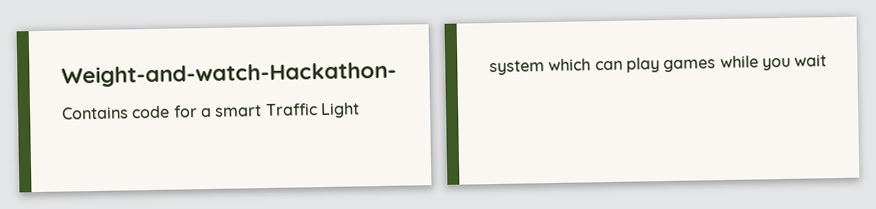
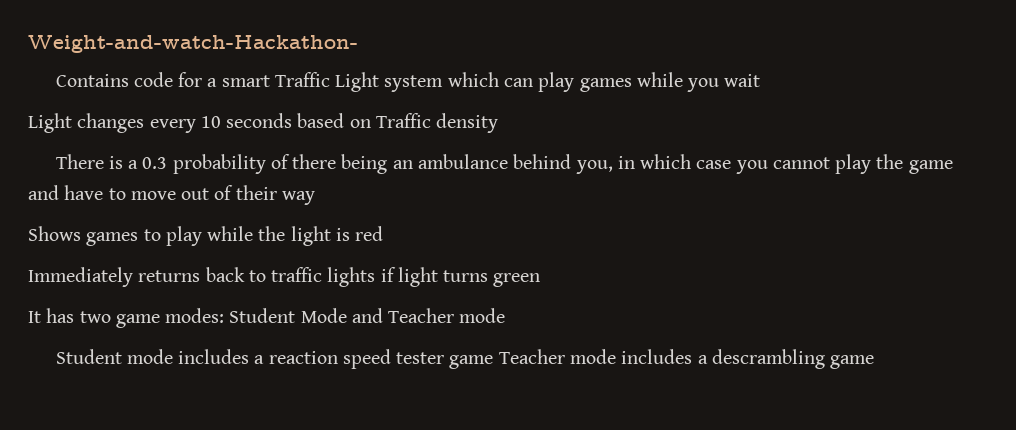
+ Light changes every 10 seconds based on Traffic density
+ There is a 0.3 probability of there being an ambulance behind you, in which case you cannot play the game and have to move out of their way
+ Shows games to play while the light is red
+ Immediately returns back to traffic lights if light turns green
+ It has two game modes: Student Mode and Teacher mode
+ Student mode includes a reaction speed tester game Teacher mode includes a descrambling game

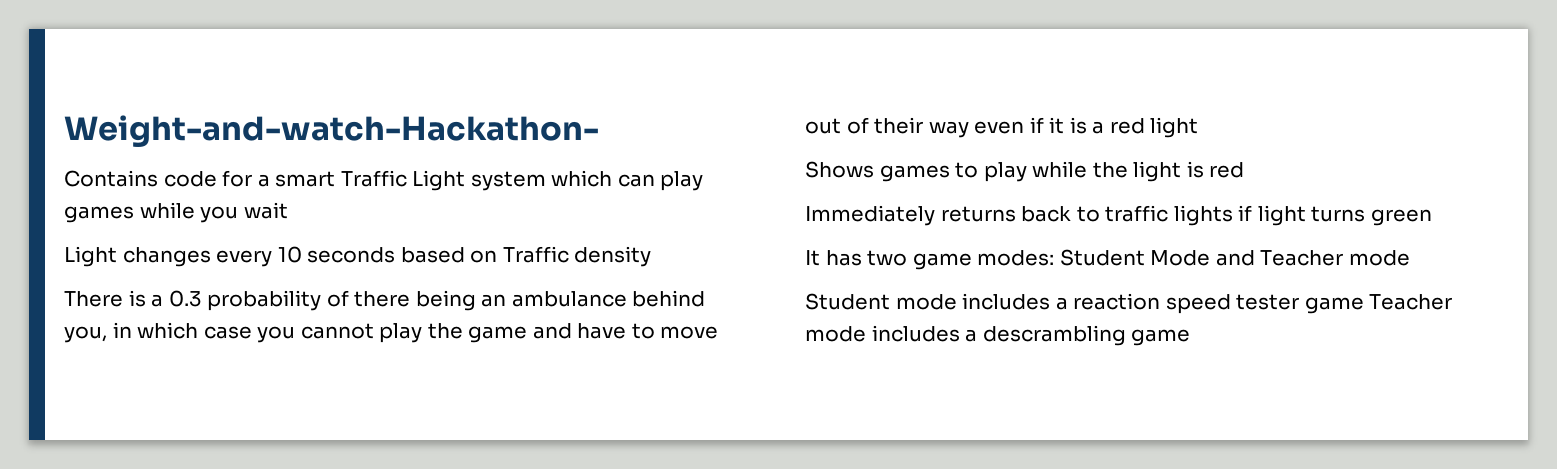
- There is a 0.3 probability of there being an ambulance behind you, in which case you cannot play the game and have to move out of their way
+ There is a 0.3 probability of there being an ambulance behind you, in which case you cannot play the game and have to move out of their way even if it is a red light

